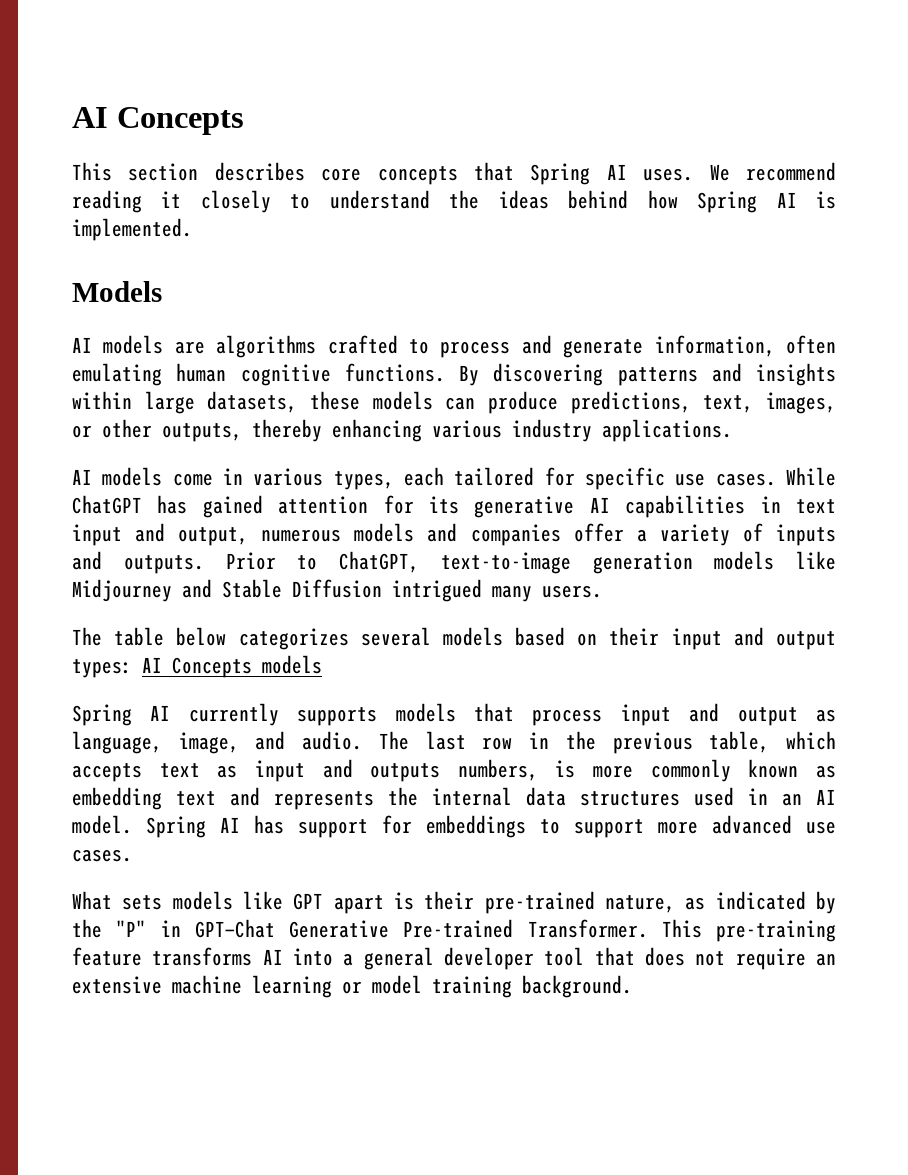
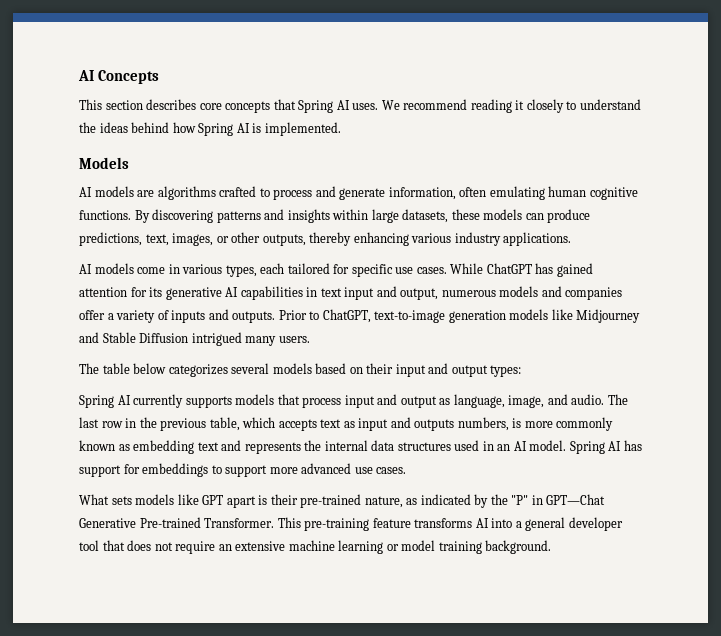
- The table below categorizes several models based on their input and output types: AI Concepts models
+ The table below categorizes several models based on their input and output types:

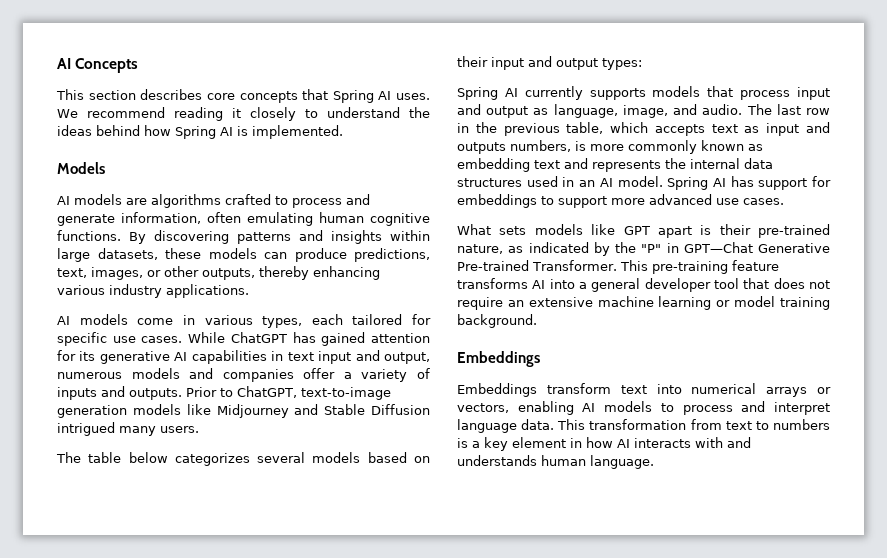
  This pre-training feature transforms AI into a general developer tool that does not require an extensive machine learning or model training background.
+ Embeddings
+ Embeddings transform text into numerical arrays or vectors, enabling AI models to process and interpret language data. This transformation from text to numbers is a key element in how AI interacts with and understands human language.

